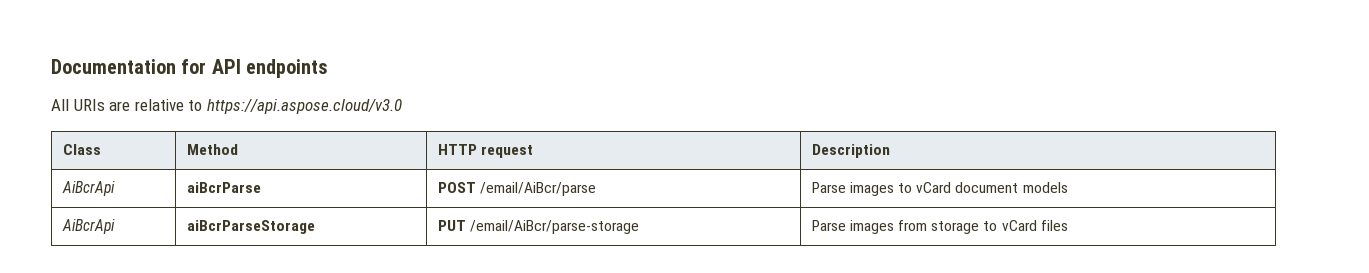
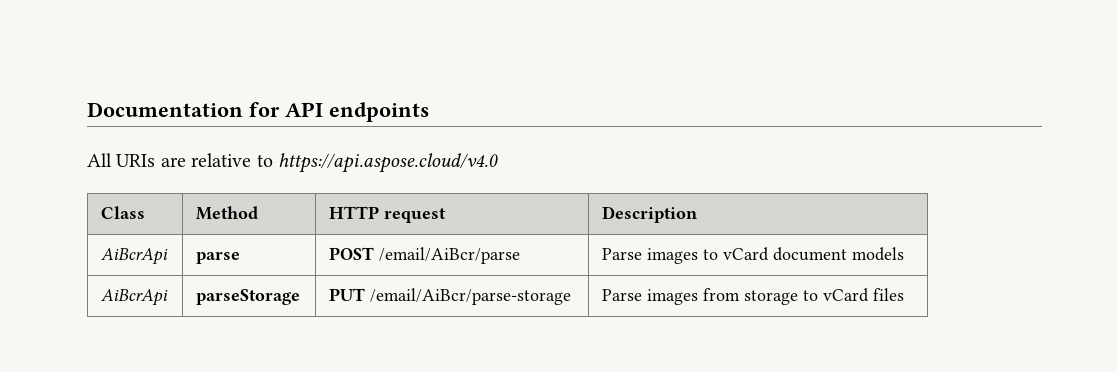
- All URIs are relative to https://api.aspose.cloud/v3.0
+ All URIs are relative to https://api.aspose.cloud/v4.0
- AiBcrApi | aiBcrParse | POST /email/AiBcr/parse | Parse images to vCard document models
+ AiBcrApi | parse | POST /email/AiBcr/parse | Parse images to vCard document models
- AiBcrApi | aiBcrParseStorage | PUT /email/AiBcr/parse-storage | Parse images from storage to vCard files
+ AiBcrApi | parseStorage | PUT /email/AiBcr/parse-storage | Parse images from storage to vCard files

